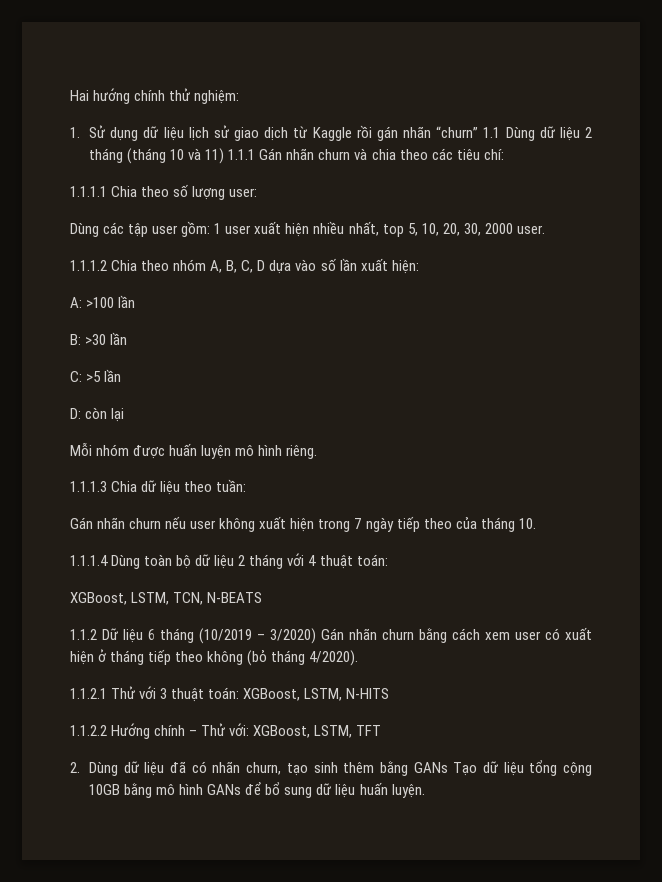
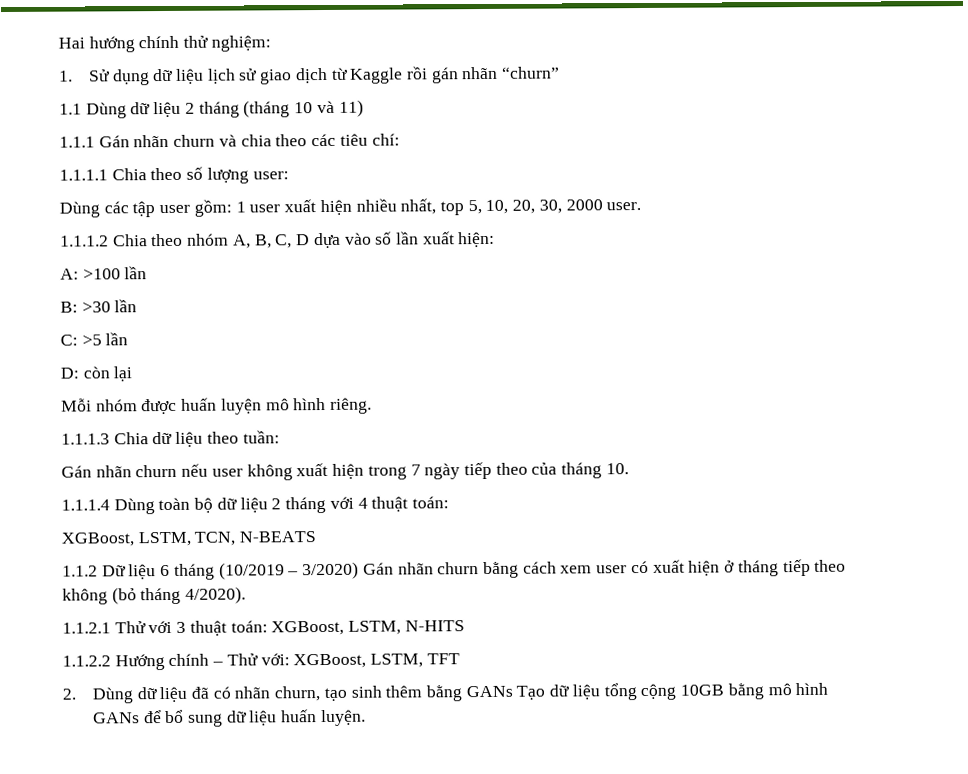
- 1. Sử dụng dữ liệu lịch sử giao dịch từ Kaggle rồi gán nhãn “churn” 1.1 Dùng dữ liệu 2 tháng (tháng 10 và 11) 1.1.1 Gán nhãn churn và chia theo các tiêu chí:
+ 1. Sử dụng dữ liệu lịch sử giao dịch từ Kaggle rồi gán nhãn “churn”
+ 1.1 Dùng dữ liệu 2 tháng (tháng 10 và 11)
+ 1.1.1 Gán nhãn churn và chia theo các tiêu chí:

